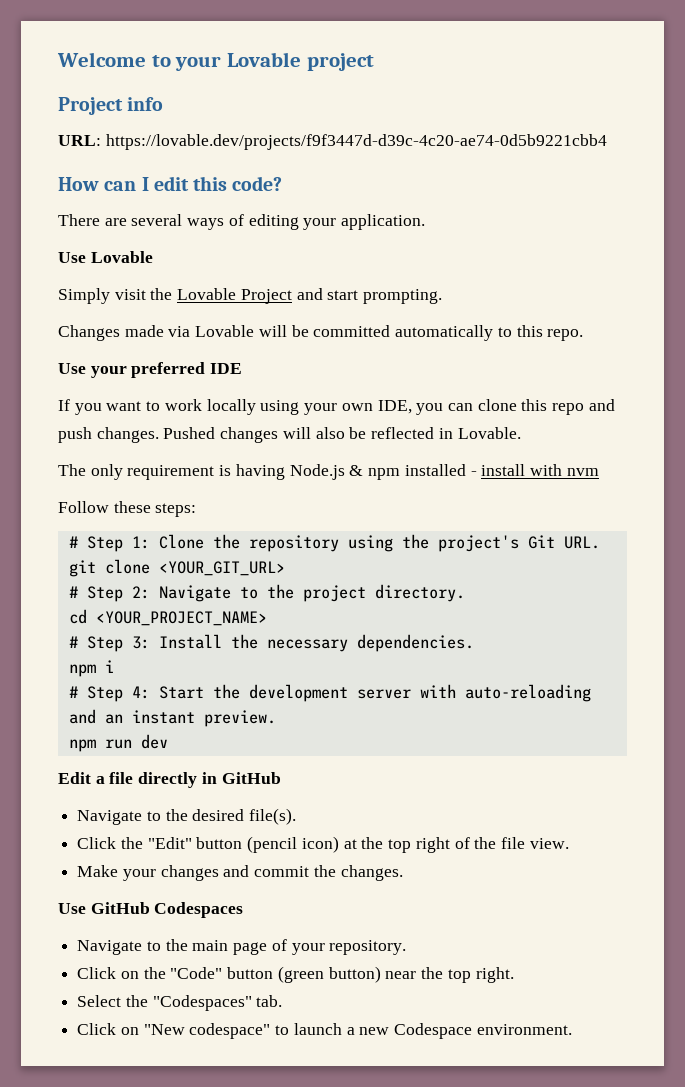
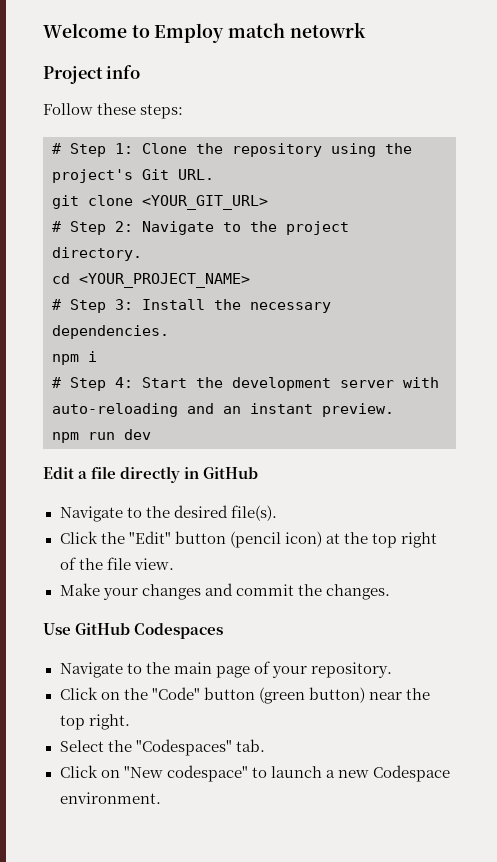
- Welcome to your Lovable project
+ Welcome to Employ match netowrk
- URL: https://lovable.dev/projects/f9f3447d-d39c-4c20-ae74-0d5b9221cbb4
- How can I edit this code?
- There are several ways of editing your application.
- Use Lovable
- Simply visit the Lovable Project and start prompting.
- Changes made via Lovable will be committed automatically to this repo.
- Use your preferred IDE
- If you want to work locally using your own IDE, you can clone this repo and push changes. Pushed changes will also be reflected in Lovable.
- The only requirement is having Node.js & npm installed - install with nvm

